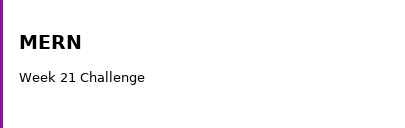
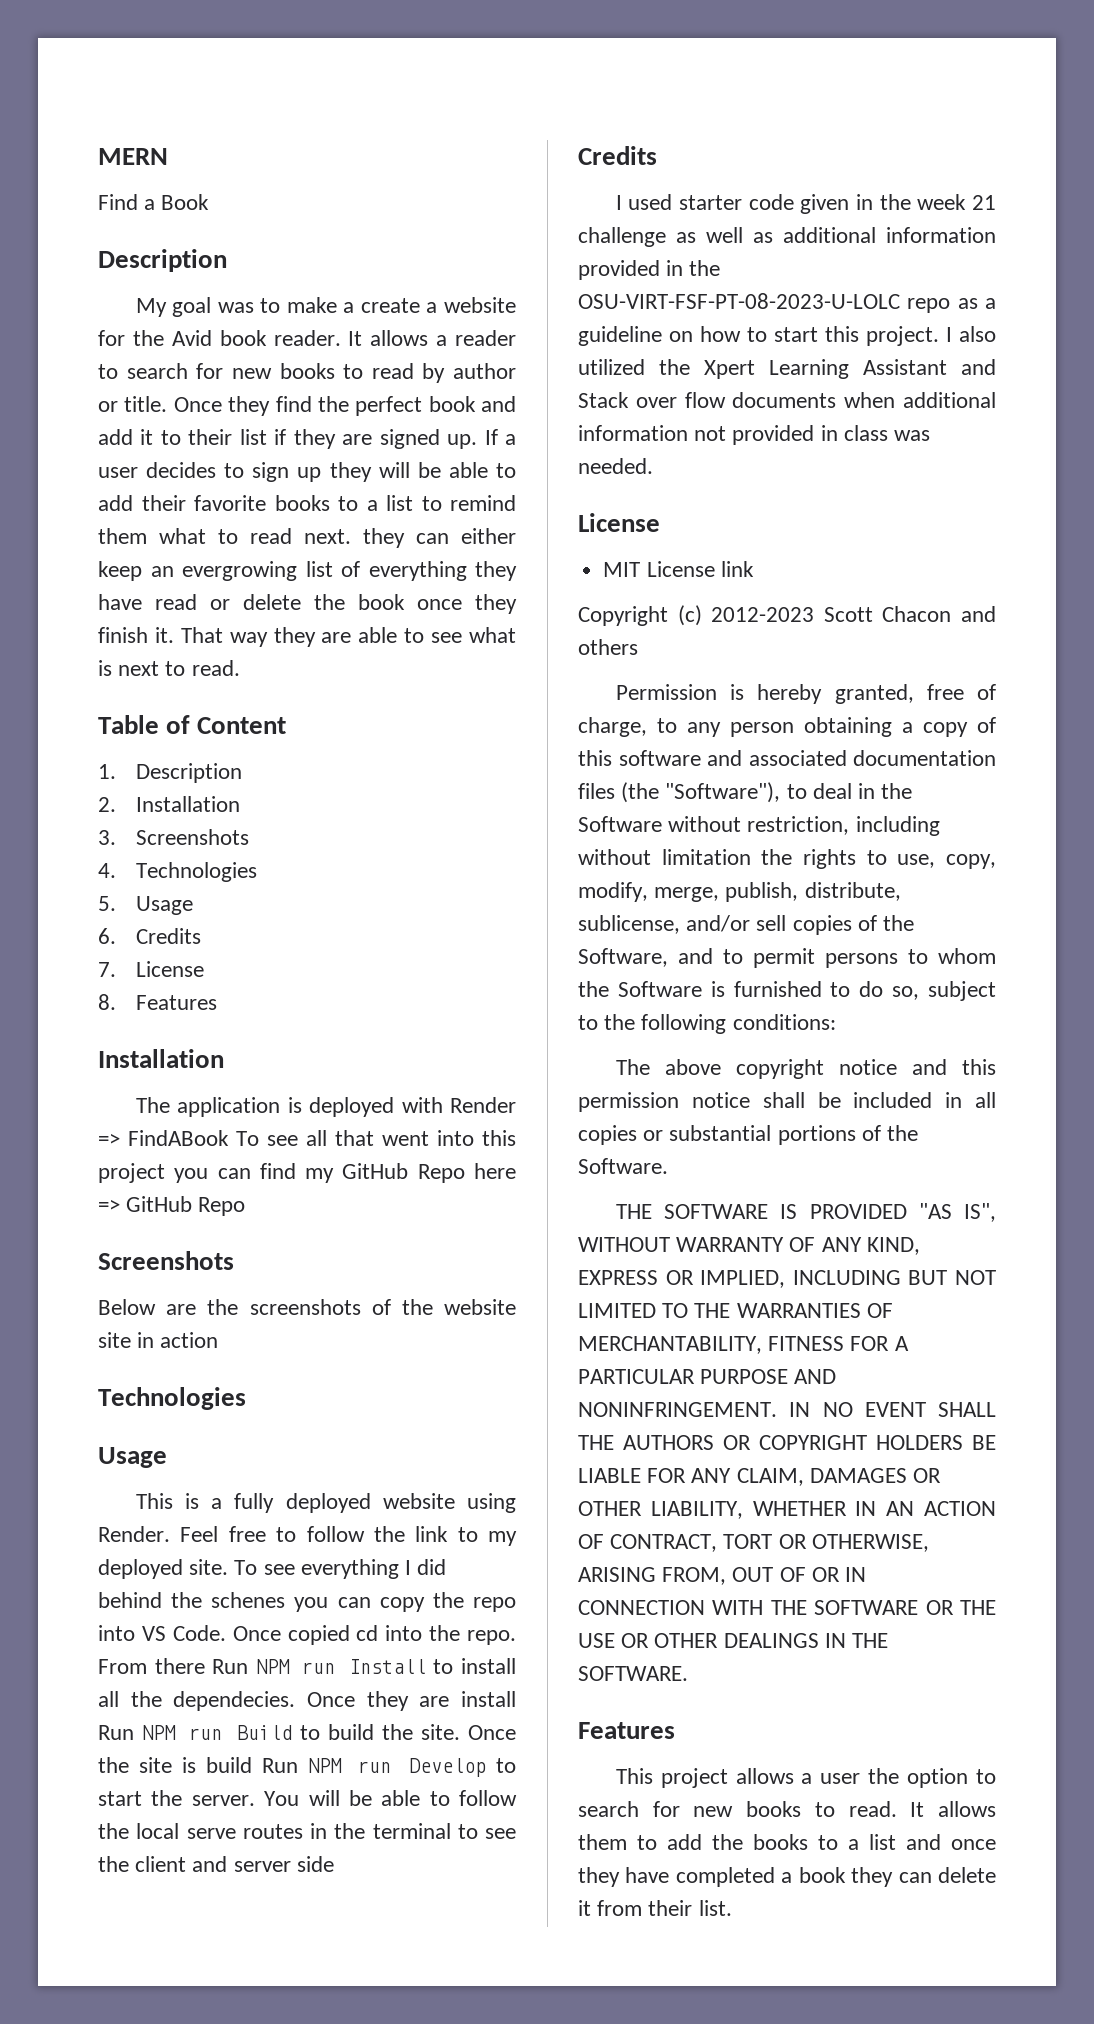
- Week 21 Challenge
+ Find a Book
+ Description
+ My goal was to make a create a website for the Avid book reader. It allows a reader to search for new books to read by author or title. Once they find the perfect book and add it to their list if they are signed up. If a user decides to sign up they will be able to add their favorite books to a list to remind them what to read next. they can either keep an evergrowing list of everything they have read or delete the book once they finish it. That way they are able to see what is next to read.
+ Table of Content
+ 1. Description
+ 2. Installation
+ 3. Screenshots
+ 4. Technologies
+ 5. Usage
+ 6. Credits
+ 7. License
+ 8. Features
+ Installation
+ The application is deployed with Render => FindABook To see all that went into this project you can find my GitHub Repo here => GitHub Repo
+ Screenshots
+ Below are the screenshots of the website site in action
+ Technologies
+ Usage
+ This is a fully deployed website using Render. Feel free to follow the link to my deployed site. To see everything I did behind the schenes you can copy the repo into VS Code. Once copied cd into the repo. From there Run NPM run Install to install all the dependecies. Once they are install Run NPM run Build to build the site. Once the site is build Run NPM run Develop to start the server. You will be able to follow the local serve routes in the terminal to see the client and server side
+ Credits
+ I used starter code given in the week 21 challenge as well as additional information provided in the OSU-VIRT-FSF-PT-08-2023-U-LOLC repo as a guideline on how to start this project. I also utilized the Xpert Learning Assistant and Stack over flow documents when additional information not provided in class was needed.
+ License
+ MIT License link
+ Copyright (c) 2012-2023 Scott Chacon and others
+ Permission is hereby granted, free of charge, to any person obtaining a copy of this software and associated documentation files (the "Software"), to deal in the Software without restriction, including without limitation the rights to use, copy, modify, merge, publish, distribute, sublicense, and/or sell copies of the Software, and to permit persons to whom the Software is furnished to do so, subject to the following conditions:
+ The above copyright notice and this permission notice shall be included in all copies or substantial portions of the Software.
+ THE SOFTWARE IS PROVIDED "AS IS", WITHOUT WARRANTY OF ANY KIND, EXPRESS OR IMPLIED, INCLUDING BUT NOT LIMITED TO THE WARRANTIES OF MERCHANTABILITY, FITNESS FOR A PARTICULAR PURPOSE AND NONINFRINGEMENT. IN NO EVENT SHALL THE AUTHORS OR COPYRIGHT HOLDERS BE LIABLE FOR ANY CLAIM, DAMAGES OR OTHER LIABILITY, WHETHER IN AN ACTION OF CONTRACT, TORT OR OTHERWISE, ARISING FROM, OUT OF OR IN CONNECTION WITH THE SOFTWARE OR THE USE OR OTHER DEALINGS IN THE SOFTWARE.
+ Features
+ This project allows a user the option to search for new books to read. It allows them to add the books to a list and once they have completed a book they can delete it from their list.

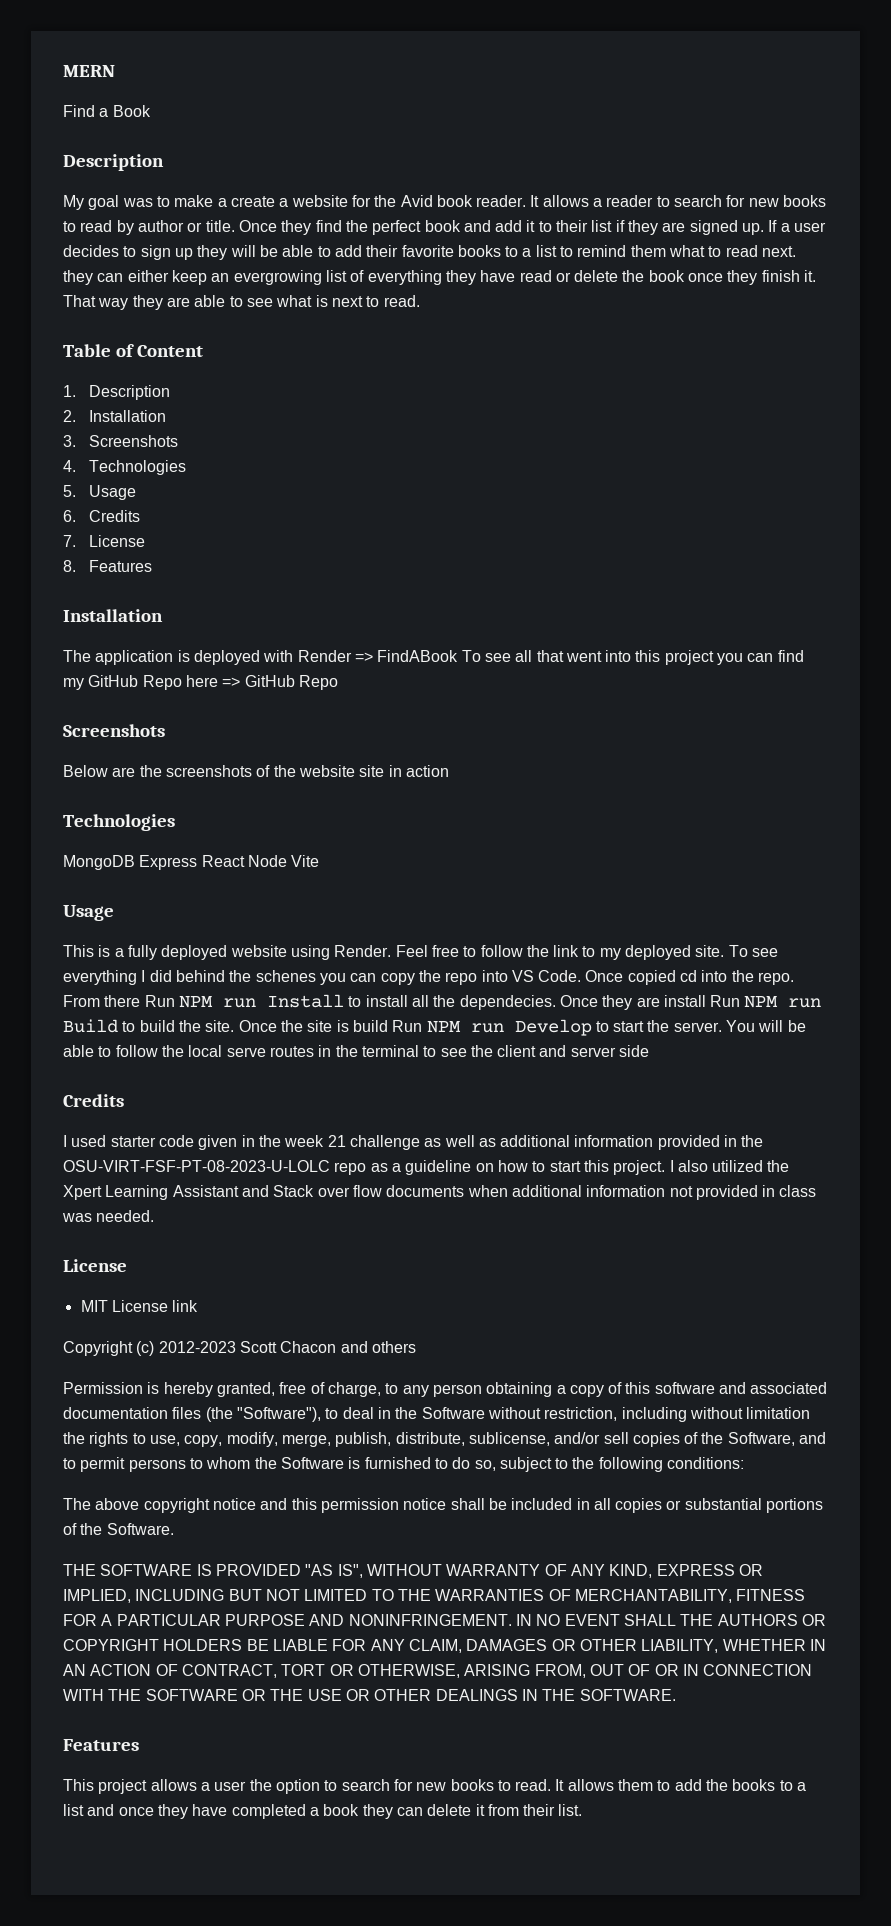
+ MongoDB Express React Node Vite

